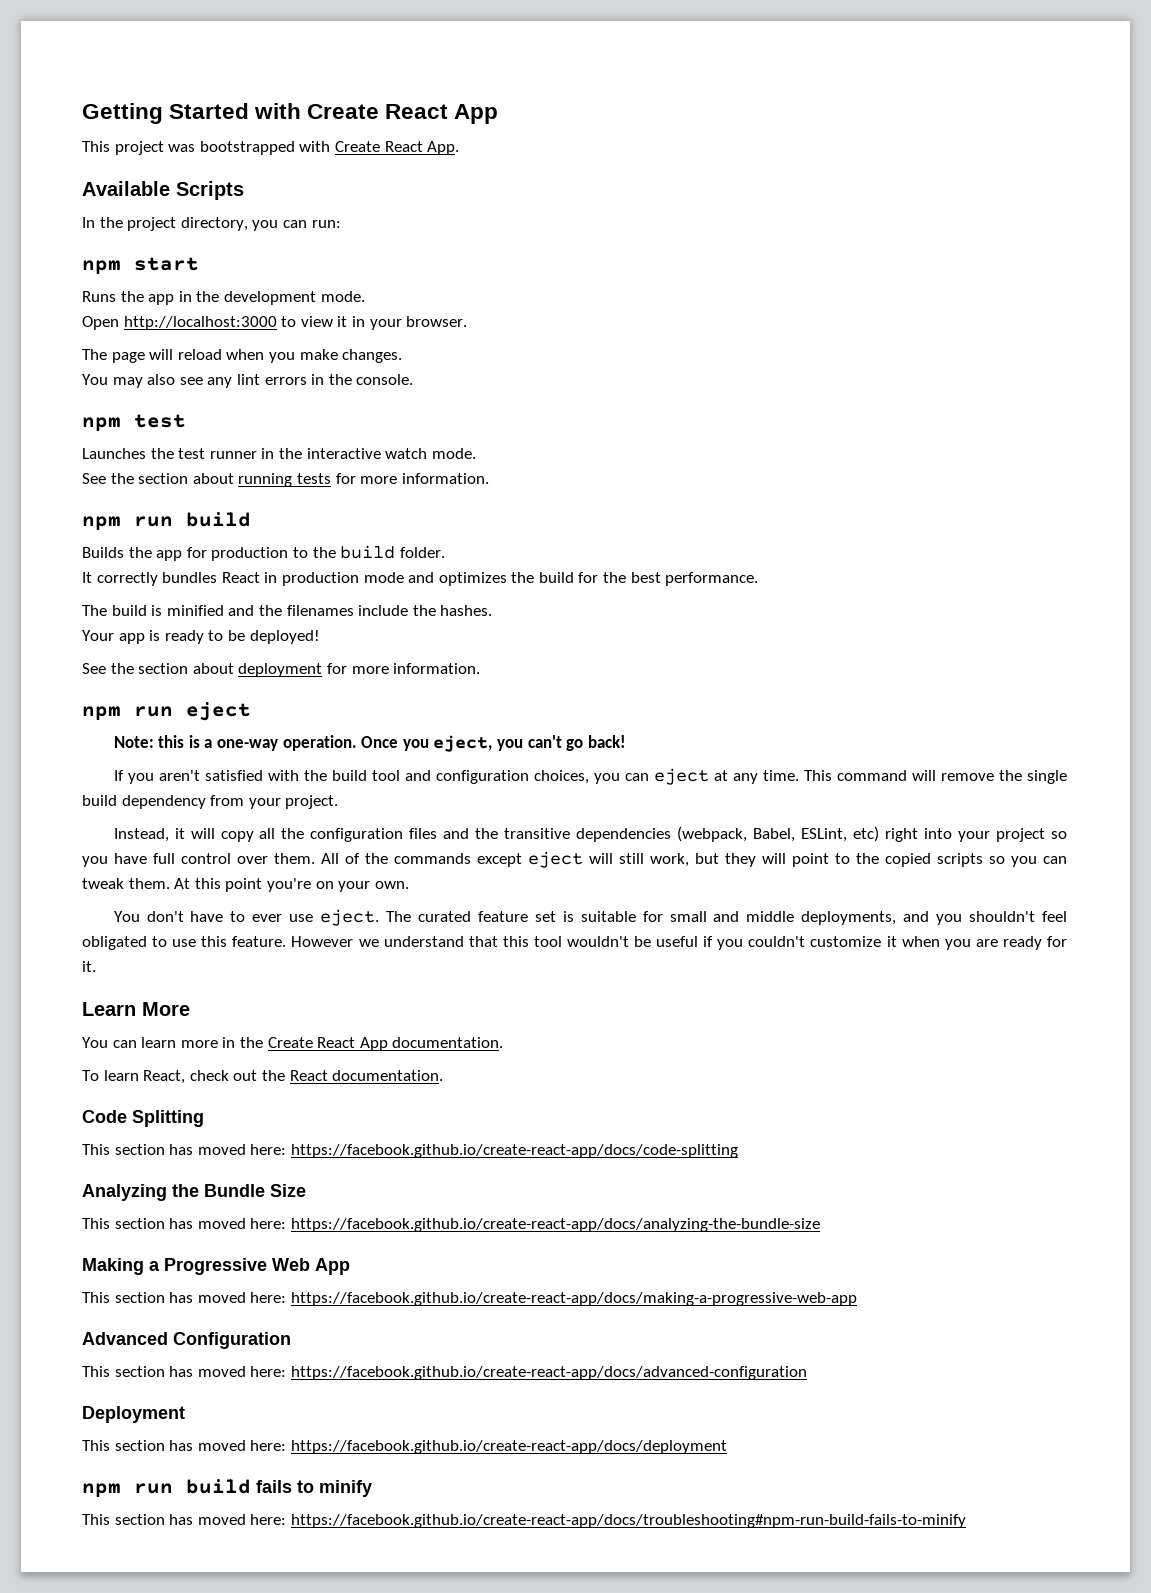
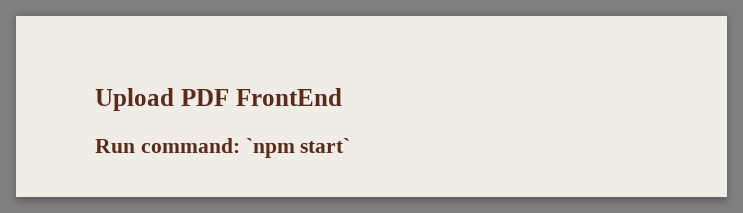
- Getting Started with Create React App
- This project was bootstrapped with Create React App.
- Available Scripts
- In the project directory, you can run:
- npm start
- Runs the app in the development mode.
- Open http://localhost:3000 to view it in your browser.
- The page will reload when you make changes.
- You may also see any lint errors in the console.
- npm test
- Launches the test runner in the interactive watch mode.
- See the section about running tests for more information.
- npm run build
- Builds the app for production to the build folder.
- It correctly bundles React in production mode and optimizes the build for the best performance.
- The build is minified and the filenames include the hashes.
- Your app is ready to be deployed!
- See the section about deployment for more information.
- npm run eject
- Note: this is a one-way operation. Once you eject, you can't go back!
- If you aren't satisfied with the build tool and configuration choices, you can eject at any time. This command will remove the single build dependency from your project.
- Instead, it will copy all the configuration files and the transitive dependencies (webpack, Babel, ESLint, etc) right into your project so you have full control over them. All of the commands except eject will still work, but they will point to the copied scripts so you can tweak them. At this point you're on your own.
- You don't have to ever use eject. The curated feature set is suitable for small and middle deployments, and you shouldn't feel obligated to use this feature. However we understand that this tool wouldn't be useful if you couldn't customize it when you are ready for it.
- Learn More
- You can learn more in the Create React App documentation.
- To learn React, check out the React documentation.
- Code Splitting
- This section has moved here: https://facebook.github.io/create-react-app/docs/code-splitting
- Analyzing the Bundle Size
- This section has moved here: https://facebook.github.io/create-react-app/docs/analyzing-the-bundle-size
- Making a Progressive Web App
- This section has moved here: https://facebook.github.io/create-react-app/docs/making-a-progressive-web-app
- Advanced Configuration
- This section has moved here: https://facebook.github.io/create-react-app/docs/advanced-configuration
- Deployment
- This section has moved here: https://facebook.github.io/create-react-app/docs/deployment
- npm run build fails to minify
- This section has moved here: https://facebook.github.io/create-react-app/docs/troubleshooting#npm-run-build-fails-to-minify
+ Upload PDF FrontEnd
+ Run command: `npm start`

